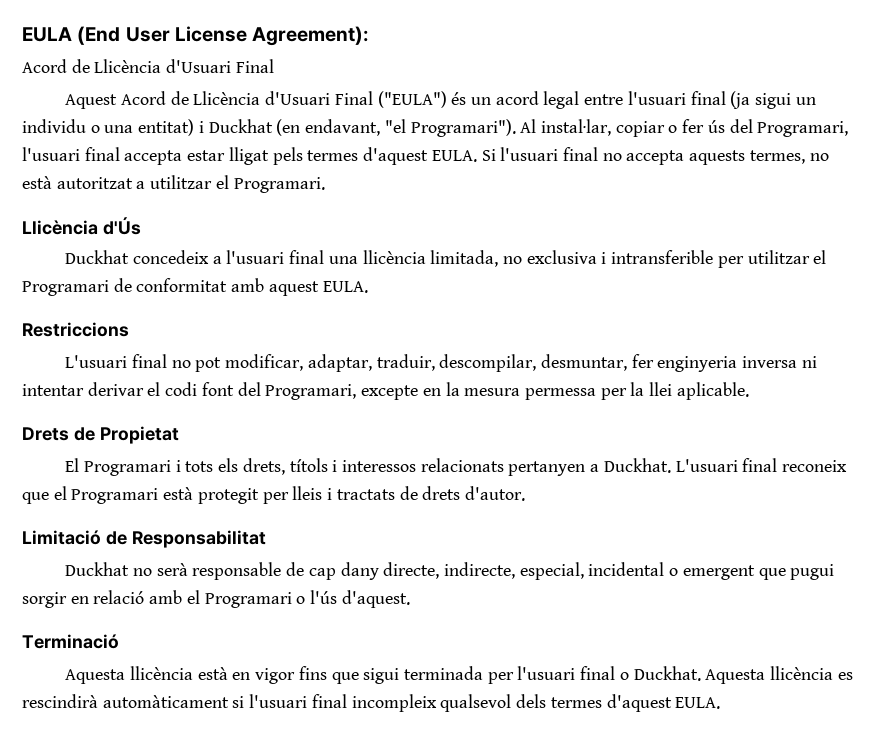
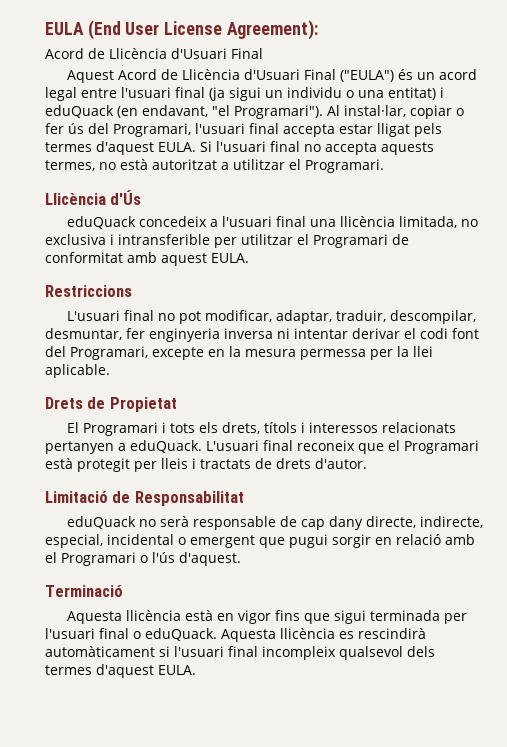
- Aquest Acord de Llicència d'Usuari Final ("EULA") és un acord legal entre l'usuari final (ja sigui un individu o una entitat) i Duckhat (en endavant, "el Programari").
+ Aquest Acord de Llicència d'Usuari Final ("EULA") és un acord legal entre l'usuari final (ja sigui un individu o una entitat) i eduQuack (en endavant, "el Programari").
- Duckhat concedeix a l'usuari final una llicència limitada, no exclusiva i intransferible per utilitzar el Programari de conformitat amb aquest EULA.
+ eduQuack concedeix a l'usuari final una llicència limitada, no exclusiva i intransferible per utilitzar el Programari de conformitat amb aquest EULA.
- El Programari i tots els drets, títols i interessos relacionats pertanyen a Duckhat.
+ El Programari i tots els drets, títols i interessos relacionats pertanyen a eduQuack.
- Duckhat no serà responsable de cap dany directe, indirecte, especial, incidental o emergent que pugui sorgir en relació amb el Programari o l'ús d'aquest.
+ eduQuack no serà responsable de cap dany directe, indirecte, especial, incidental o emergent que pugui sorgir en relació amb el Programari o l'ús d'aquest.
- Aquesta llicència està en vigor fins que sigui terminada per l'usuari final o Duckhat.
+ Aquesta llicència està en vigor fins que sigui terminada per l'usuari final o eduQuack.

